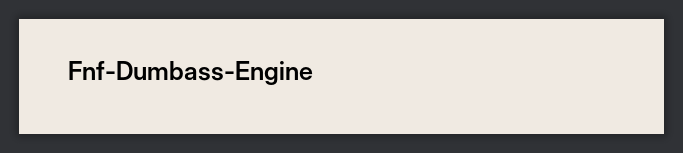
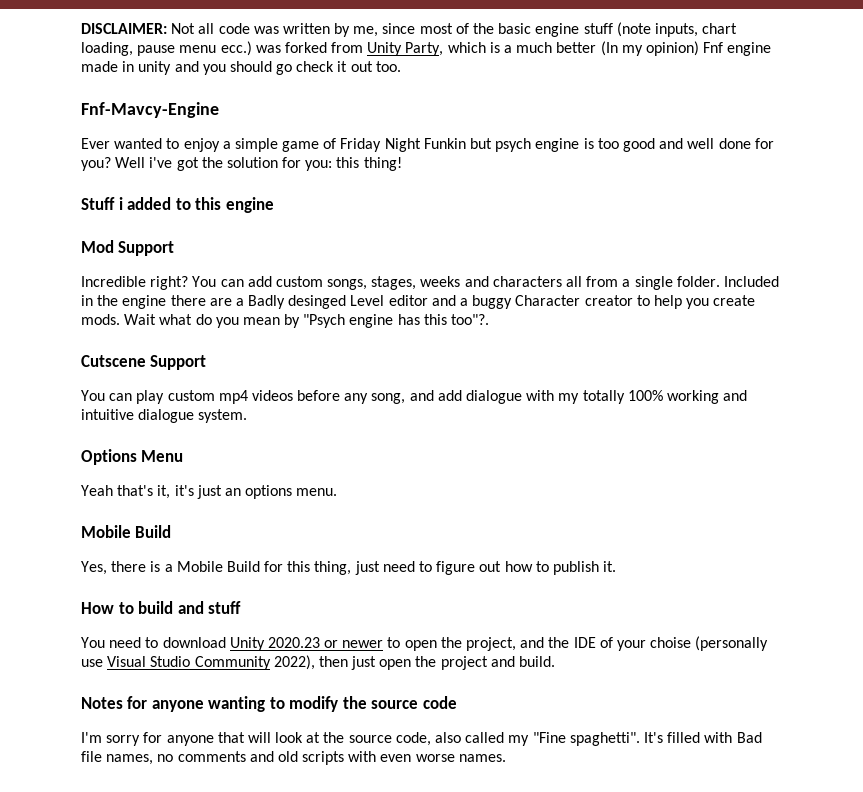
- Fnf-Dumbass-Engine
+ DISCLAIMER: Not all code was written by me, since most of the basic engine stuff (note inputs, chart loading, pause menu ecc.) was forked from Unity Party, which is a much better (In my opinion) Fnf engine made in unity and you should go check it out too.
+ Fnf-Mavcy-Engine
+ Ever wanted to enjoy a simple game of Friday Night Funkin but psych engine is too good and well done for you? Well i've got the solution for you: this thing!
+ Stuff i added to this engine
+ Mod Support
+ Incredible right? You can add custom songs, stages, weeks and characters all from a single folder. Included in the engine there are a Badly desinged Level editor and a buggy Character creator to help you create mods. Wait what do you mean by "Psych engine has this too"?.
+ Cutscene Support
+ You can play custom mp4 videos before any song, and add dialogue with my totally 100% working and intuitive dialogue system.
+ Options Menu
+ Yeah that's it, it's just an options menu.
+ Mobile Build
+ Yes, there is a Mobile Build for this thing, just need to figure out how to publish it.
+ How to build and stuff
+ You need to download Unity 2020.23 or newer to open the project, and the IDE of your choise (personally use Visual Studio Community 2022), then just open the project and build.
+ Notes for anyone wanting to modify the source code
+ I'm sorry for anyone that will look at the source code, also called my "Fine spaghetti". It's filled with Bad file names, no comments and old scripts with even worse names.

